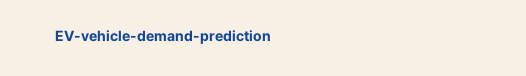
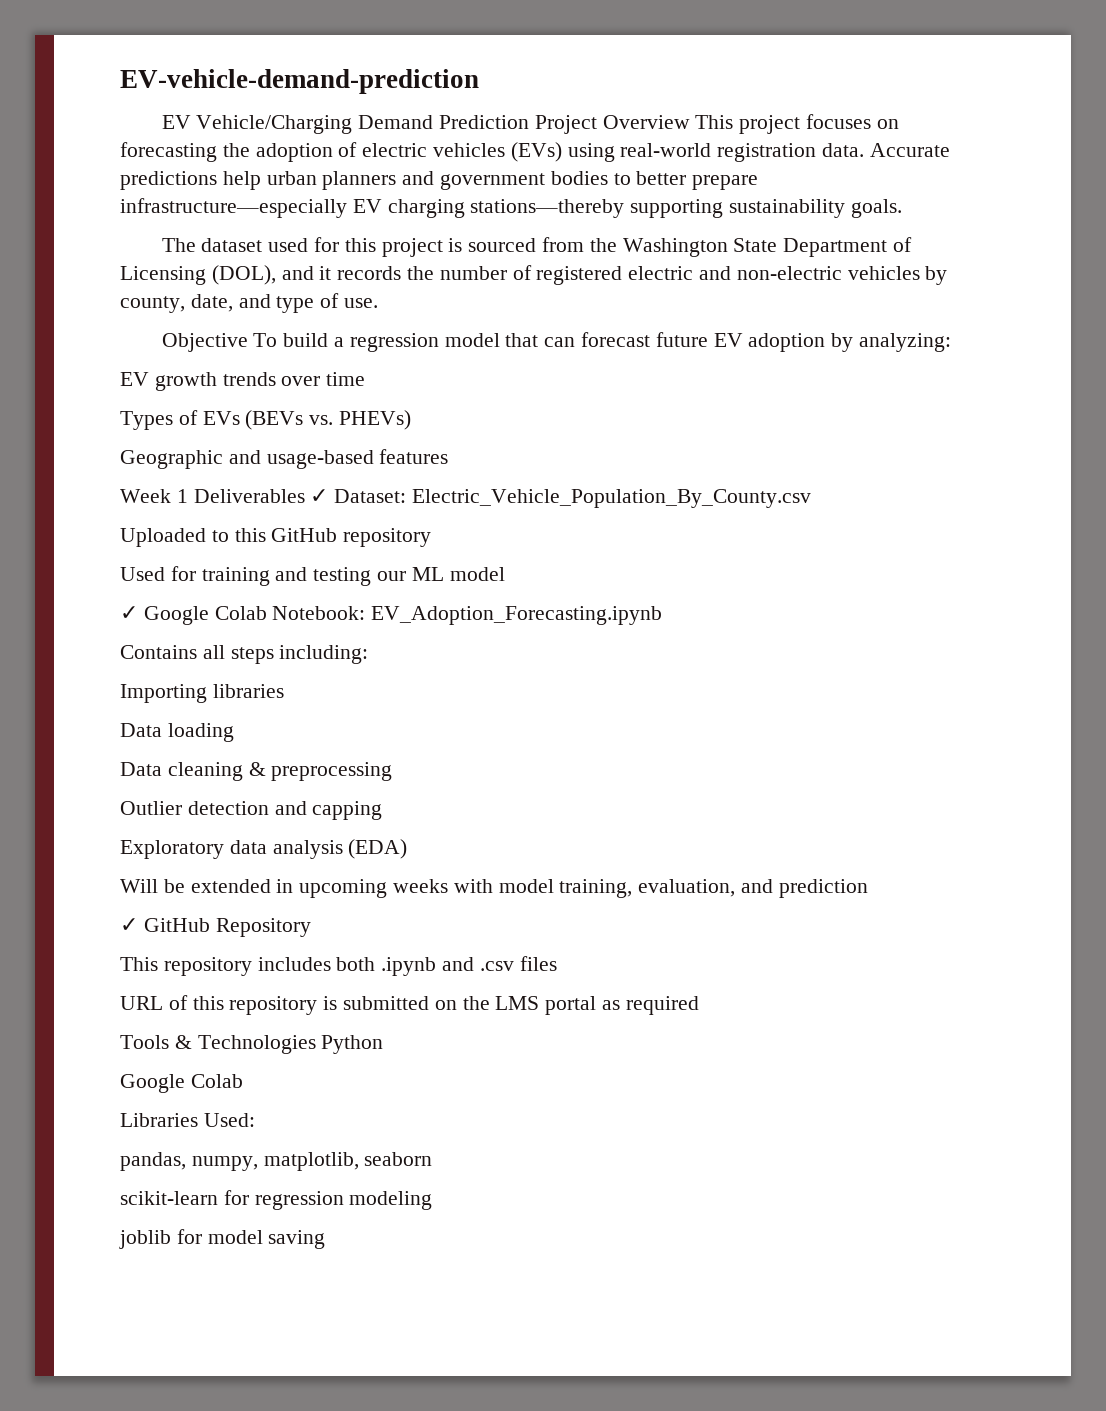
+ EV Vehicle/Charging Demand Prediction Project Overview This project focuses on forecasting the adoption of electric vehicles (EVs) using real-world registration data. Accurate predictions help urban planners and government bodies to better prepare infrastructure—especially EV charging stations—thereby supporting sustainability goals.
+ The dataset used for this project is sourced from the Washington State Department of Licensing (DOL), and it records the number of registered electric and non-electric vehicles by county, date, and type of use.
+ Objective To build a regression model that can forecast future EV adoption by analyzing:
+ EV growth trends over time
+ Types of EVs (BEVs vs. PHEVs)
+ Geographic and usage-based features
+ Week 1 Deliverables ✓ Dataset: Electric_Vehicle_Population_By_County.csv
+ Uploaded to this GitHub repository
+ Used for training and testing our ML model
+ ✓ Google Colab Notebook: EV_Adoption_Forecasting.ipynb
+ Contains all steps including:
+ Importing libraries
+ Data loading
+ Data cleaning & preprocessing
+ Outlier detection and capping
+ Exploratory data analysis (EDA)
+ Will be extended in upcoming weeks with model training, evaluation, and prediction
+ ✓ GitHub Repository
+ This repository includes both .ipynb and .csv files
+ URL of this repository is submitted on the LMS portal as required
+ Tools & Technologies Python
+ Google Colab
+ Libraries Used:
+ pandas, numpy, matplotlib, seaborn
+ scikit-learn for regression modeling
+ joblib for model saving

